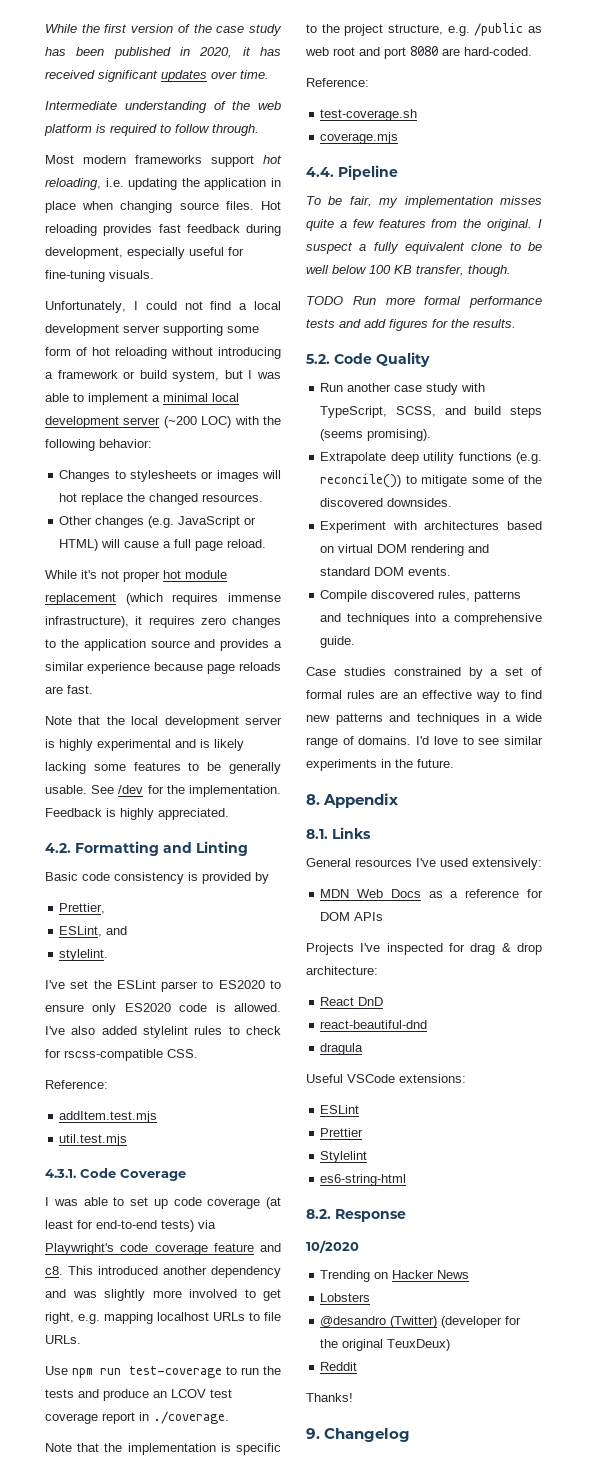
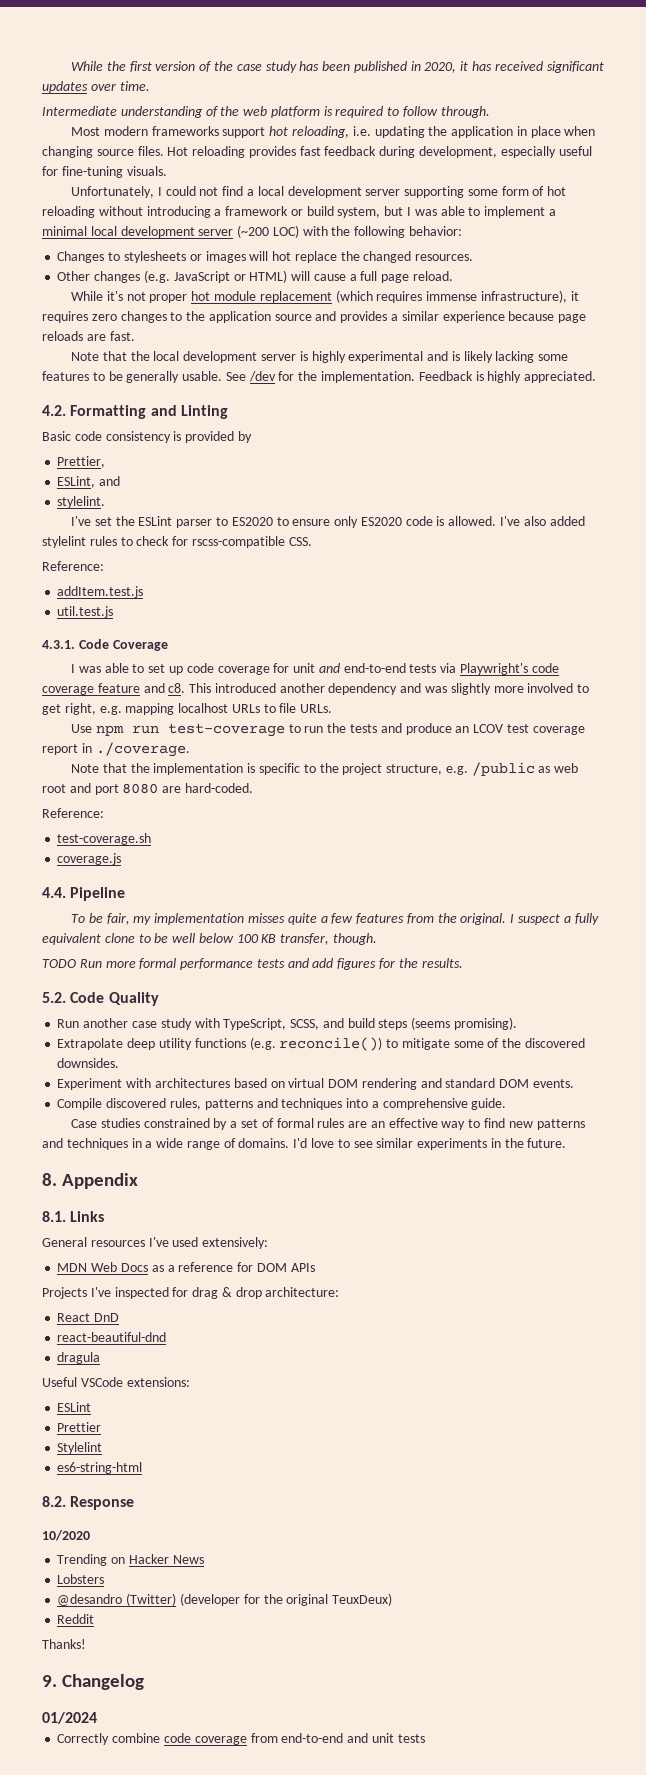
- addItem.test.mjs
- util.test.mjs
+ addItem.test.js
+ util.test.js
- I was able to set up code coverage (at least for end-to-end tests) via Playwright's code coverage feature and c8.
+ I was able to set up code coverage for unit and end-to-end tests via Playwright's code coverage feature and c8.
- coverage.mjs
+ coverage.js
+ 01/2024
+ Correctly combine code coverage from end-to-end and unit tests

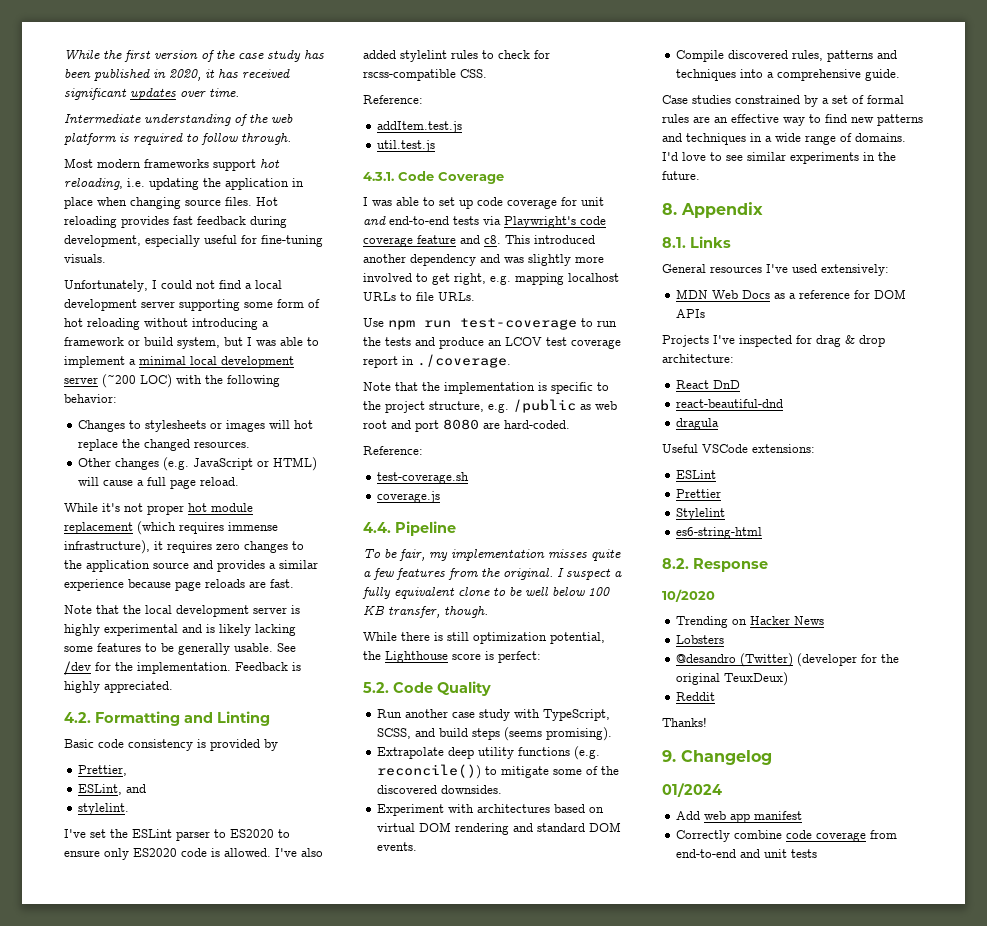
- TODO Run more formal performance tests and add figures for the results.
+ While there is still optimization potential, the Lighthouse score is perfect:
+ Add web app manifest

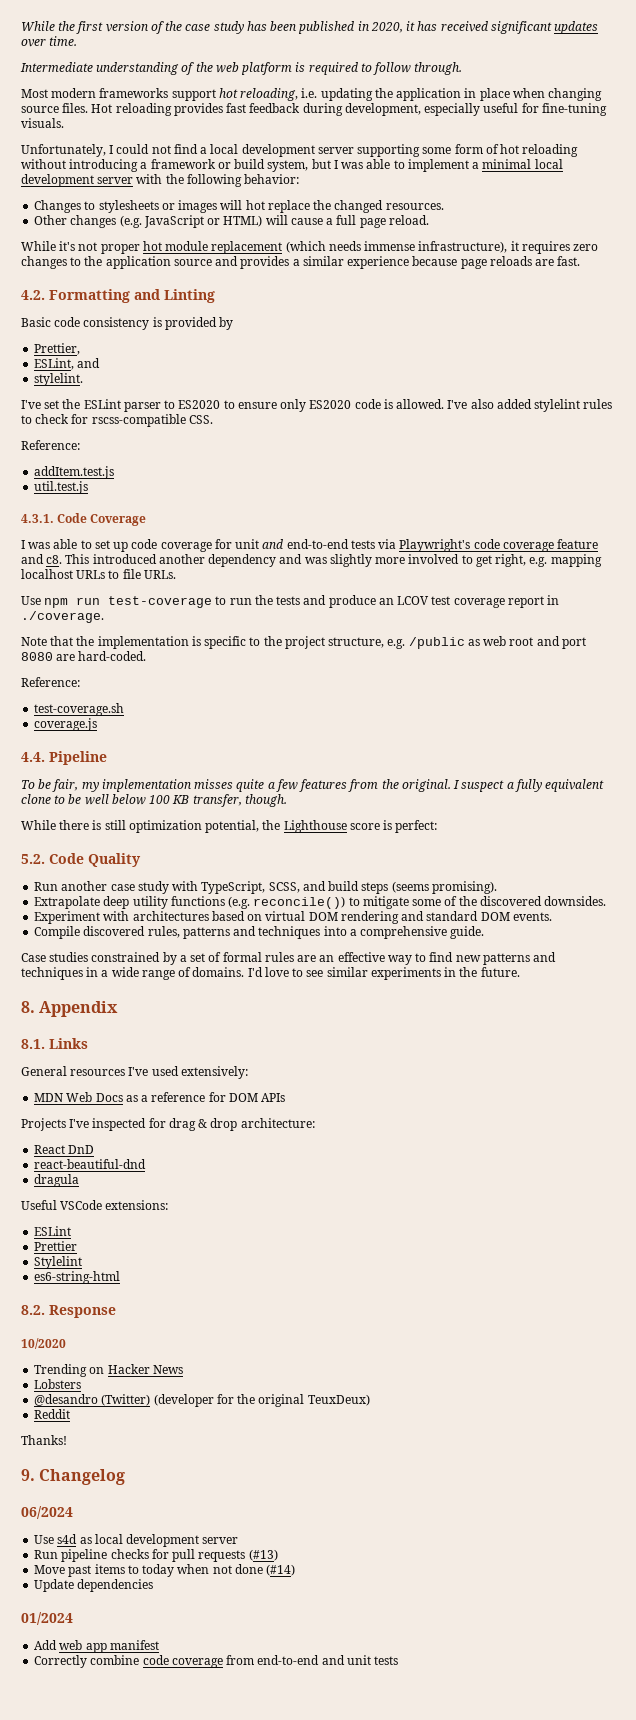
- Unfortunately, I could not find a local development server supporting some form of hot reloading without introducing a framework or build system, but I was able to implement a minimal local development server (~200 LOC) with the following behavior:
+ Unfortunately, I could not find a local development server supporting some form of hot reloading without introducing a framework or build system, but I was able to implement a minimal local development server with the following behavior:
- While it's not proper hot module replacement (which requires immense infrastructure), it requires zero changes to the application source and provides a similar experience because page reloads are fast.
+ While it's not proper hot module replacement (which needs immense infrastructure), it requires zero changes to the application source and provides a similar experience because page reloads are fast.
- Note that the local development server is highly experimental and is likely lacking some features to be generally usable. See /dev for the implementation. Feedback is highly appreciated.
+ 06/2024
+ Use s4d as local development server
+ Run pipeline checks for pull requests (#13)
+ Move past items to today when not done (#14)
+ Update dependencies

